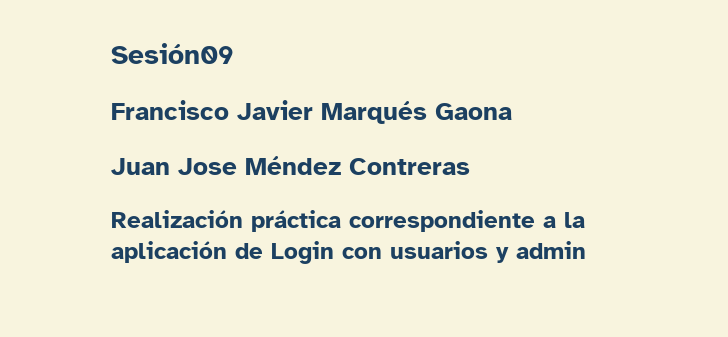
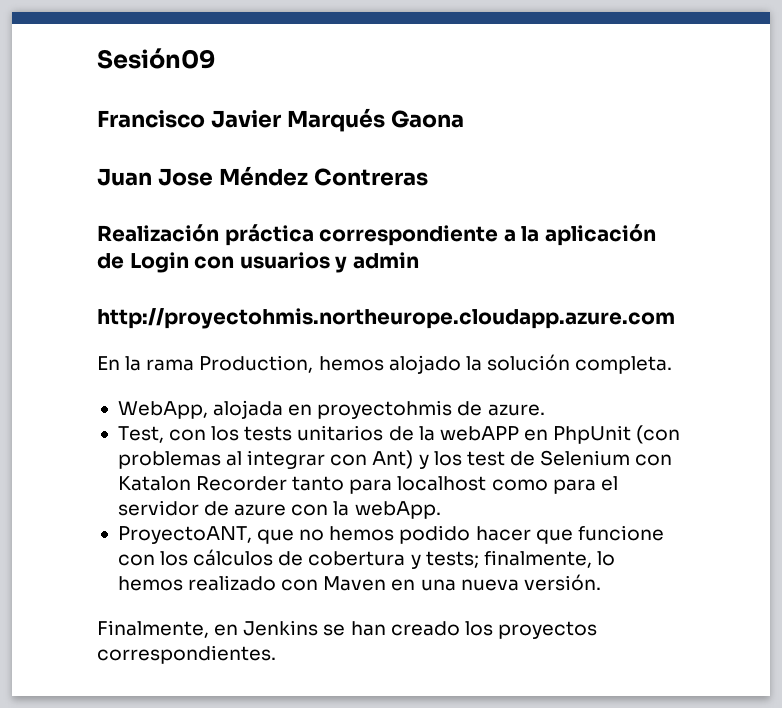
+ http://proyectohmis.northeurope.cloudapp.azure.com
+ En la rama Production, hemos alojado la solución completa.
+ WebApp, alojada en proyectohmis de azure.
+ Test, con los tests unitarios de la webAPP en PhpUnit (con problemas al integrar con Ant) y los test de Selenium con Katalon Recorder tanto para localhost como para el servidor de azure con la webApp.
+ ProyectoANT, que no hemos podido hacer que funcione con los cálculos de cobertura y tests; finalmente, lo hemos realizado con Maven en una nueva versión.
+ Finalmente, en Jenkins se han creado los proyectos correspondientes.

